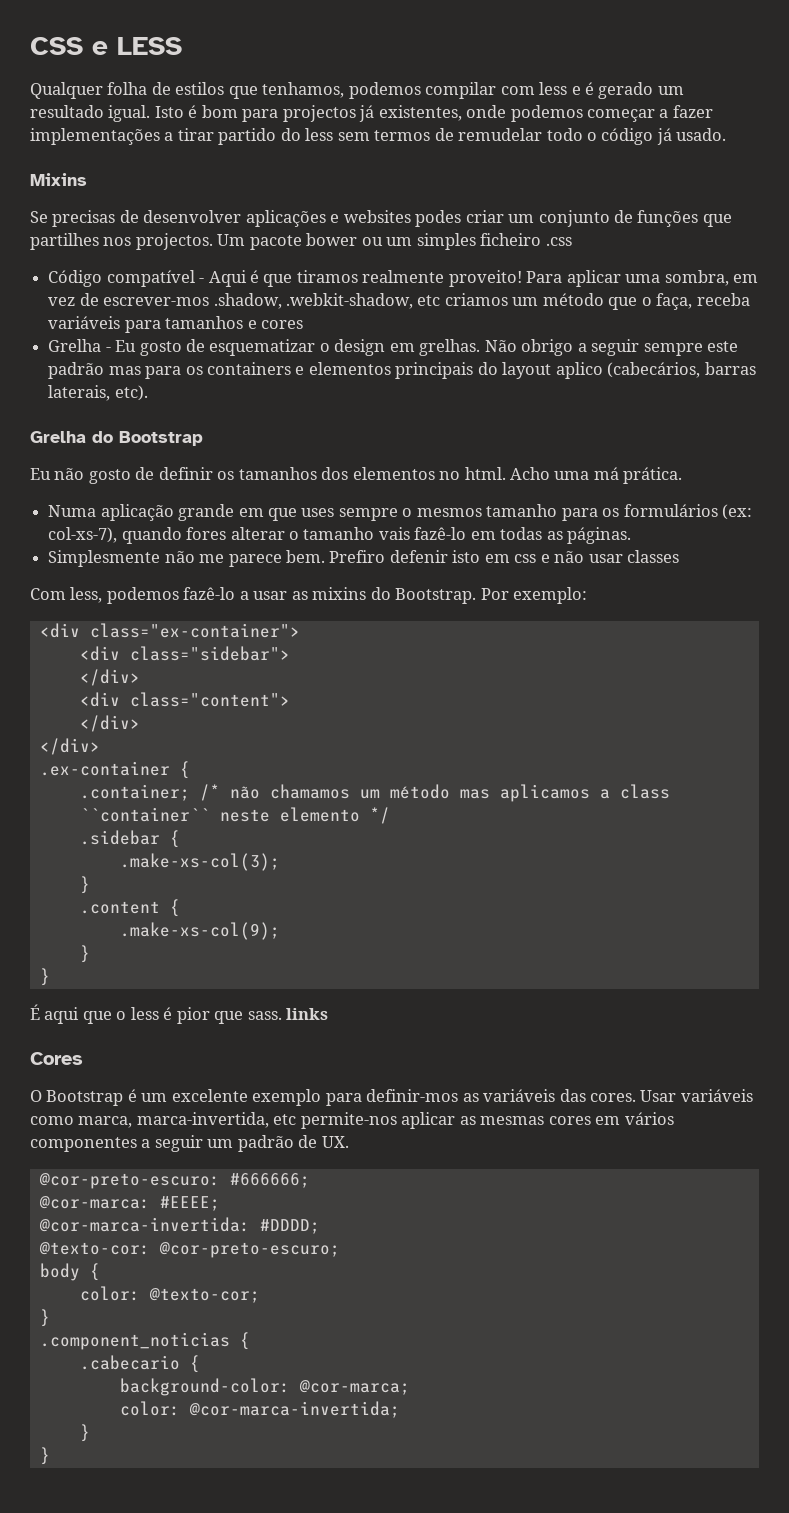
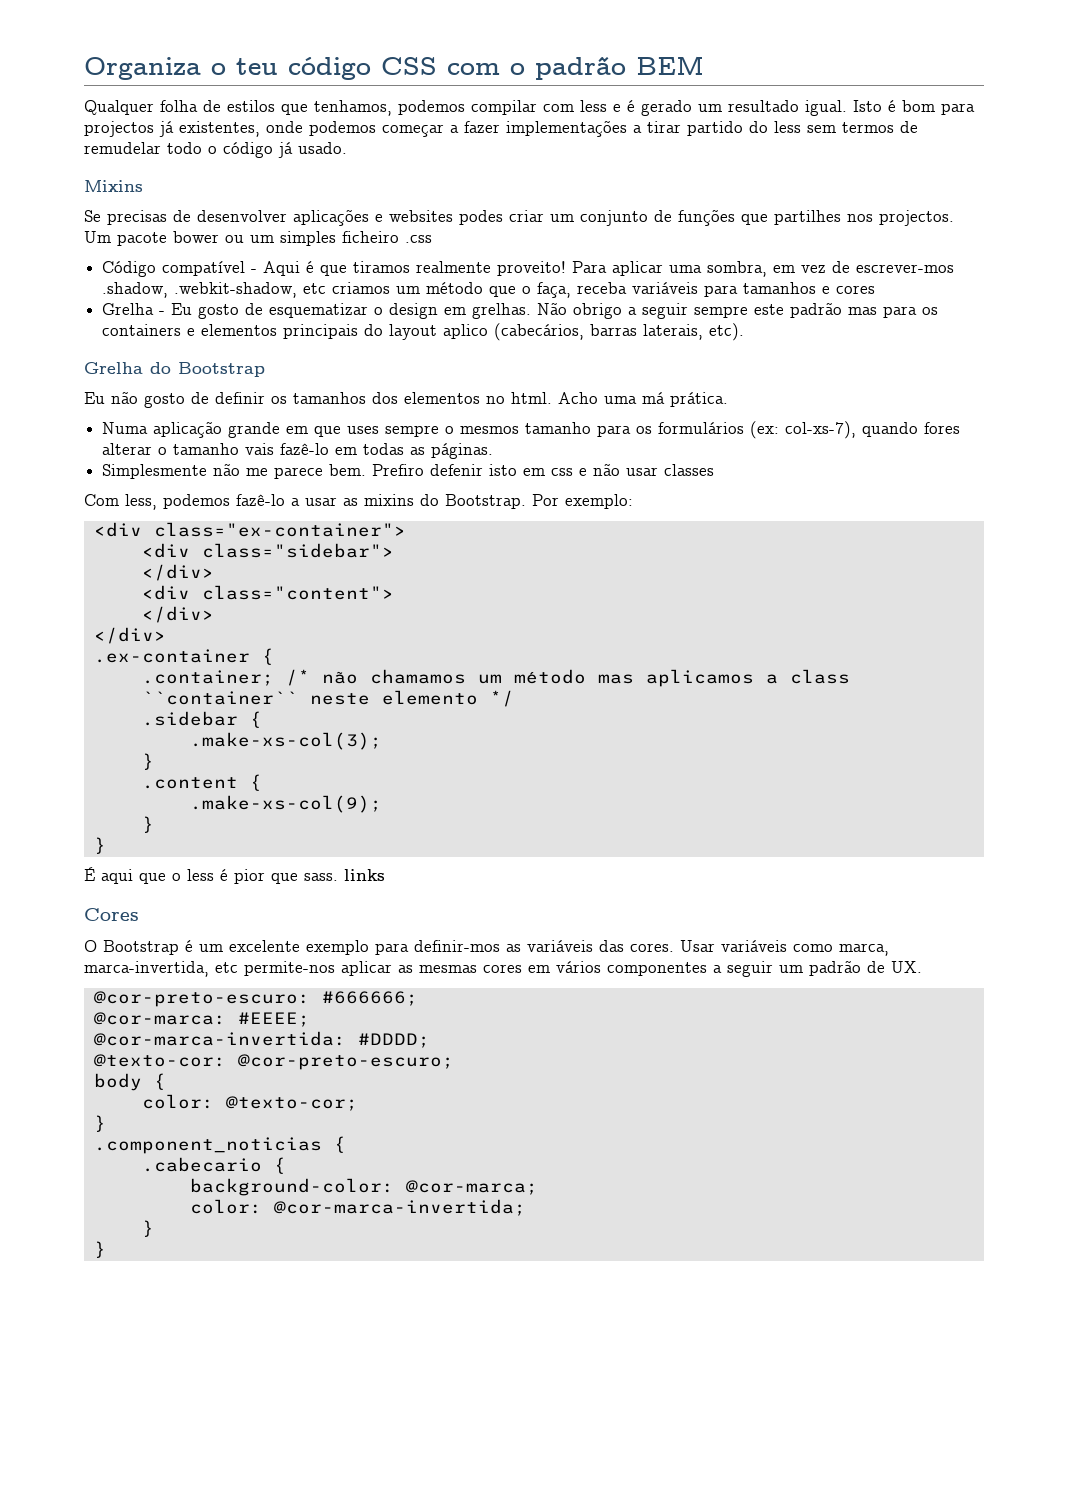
- CSS e LESS
+ Organiza o teu código CSS com o padrão BEM

